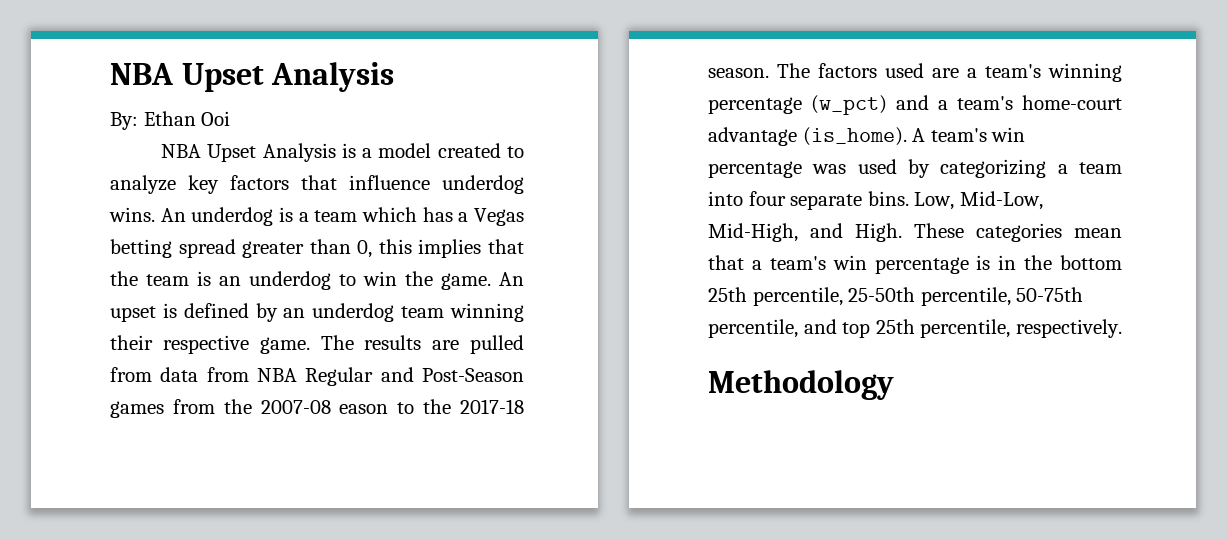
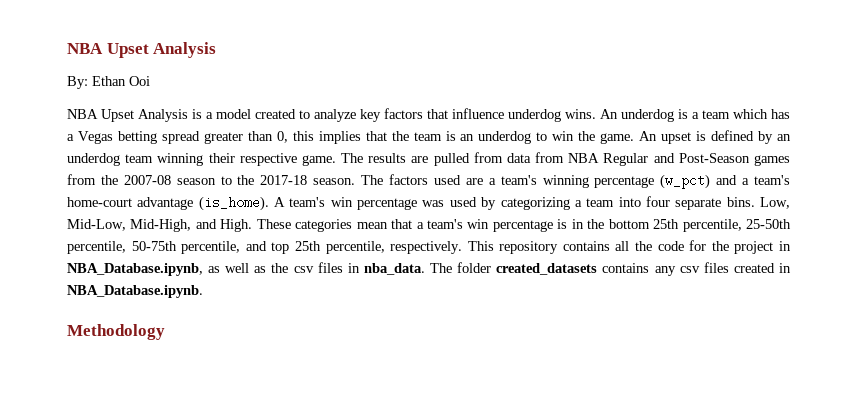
- The results are pulled from data from NBA Regular and Post-Season games from the 2007-08 eason to the 2017-18 season.
+ The results are pulled from data from NBA Regular and Post-Season games from the 2007-08 season to the 2017-18 season.
+ This repository contains all the code for the project in NBA_Database.ipynb, as well as the csv files in nba_data. The folder created_datasets contains any csv files created in NBA_Database.ipynb.

